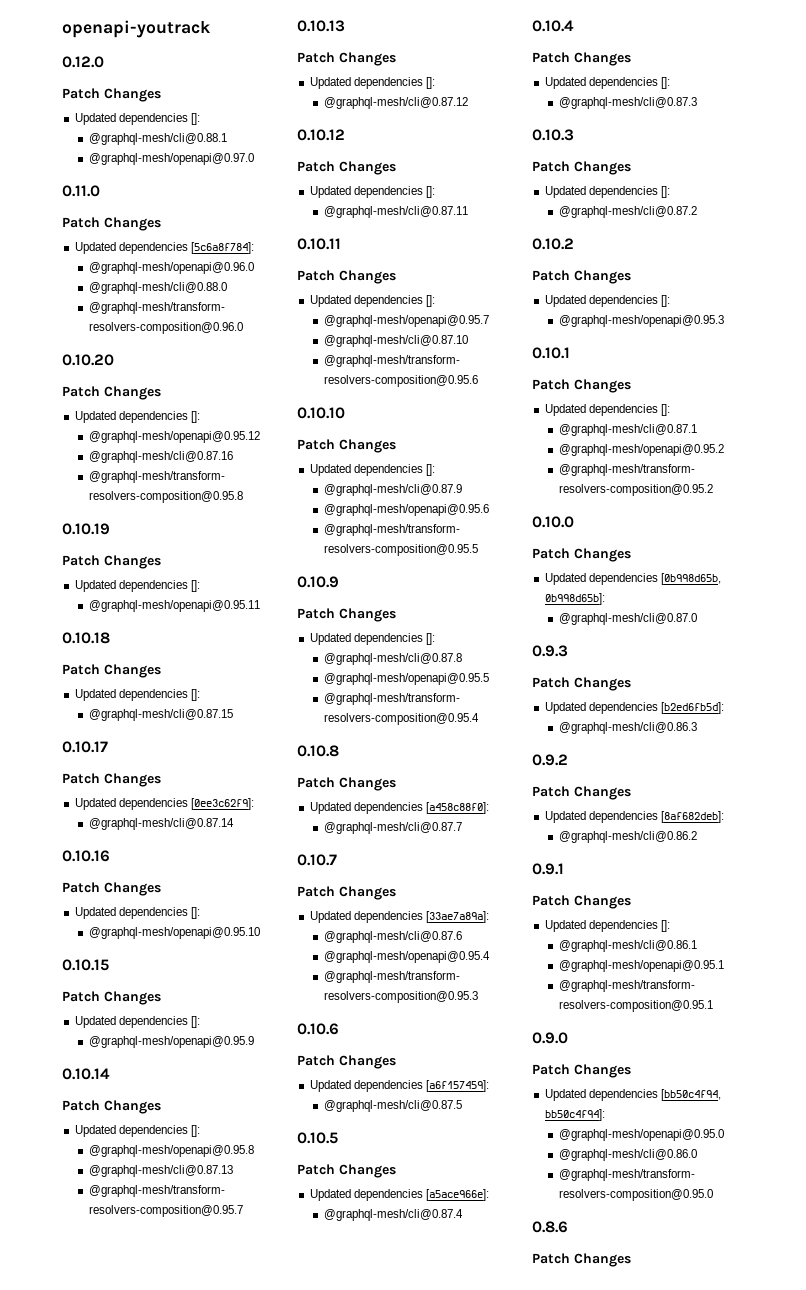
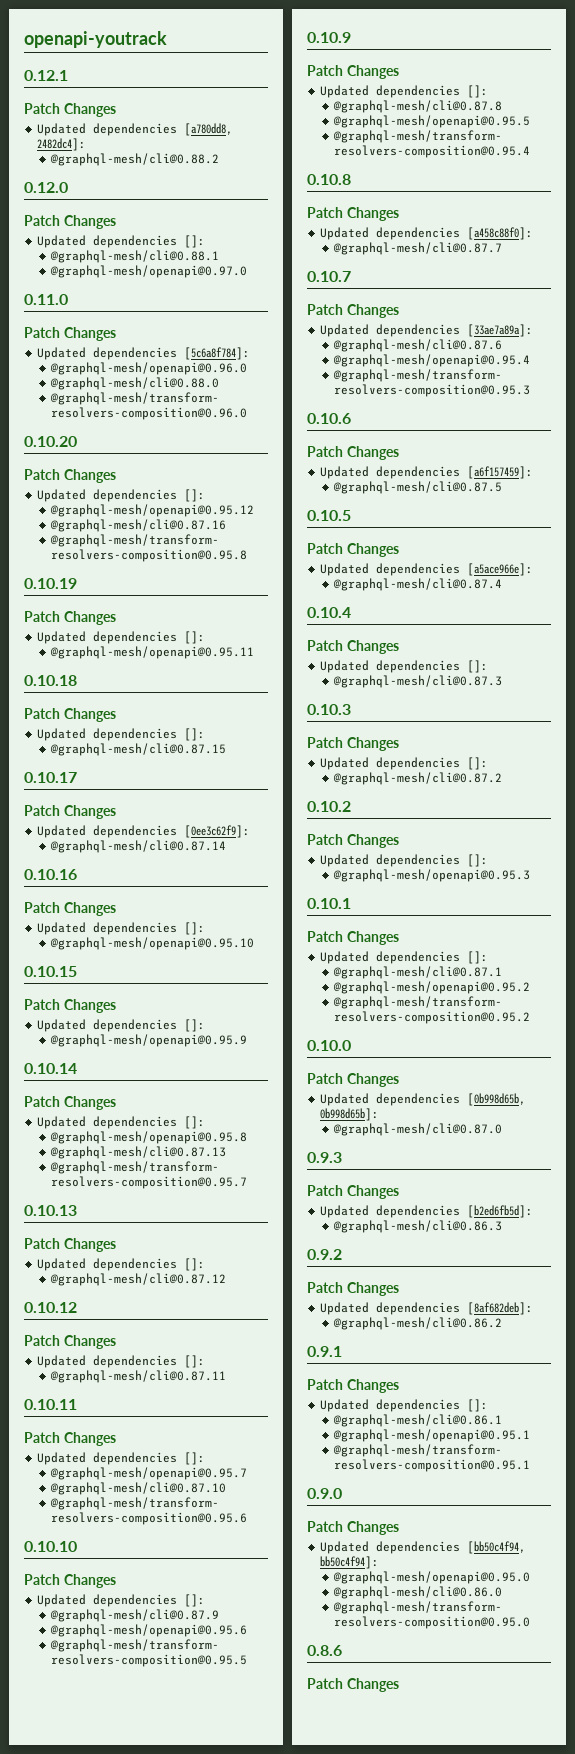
+ 0.12.1
+ Patch Changes
+ Updated dependencies [a780dd8, 2482dc4]:
+ @graphql-mesh/cli@0.88.2

